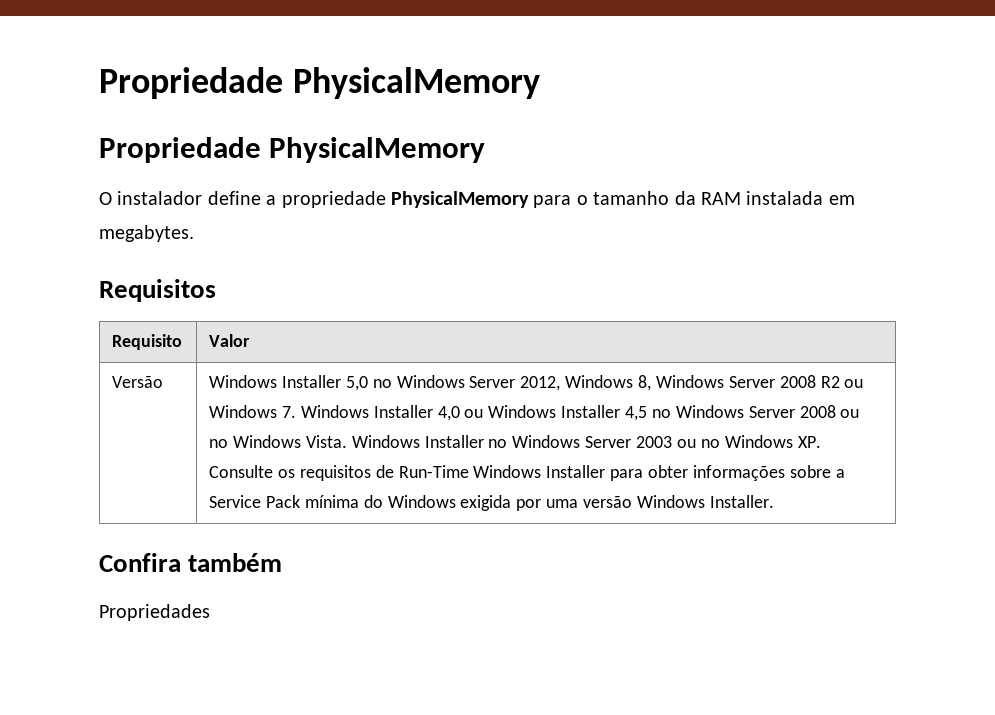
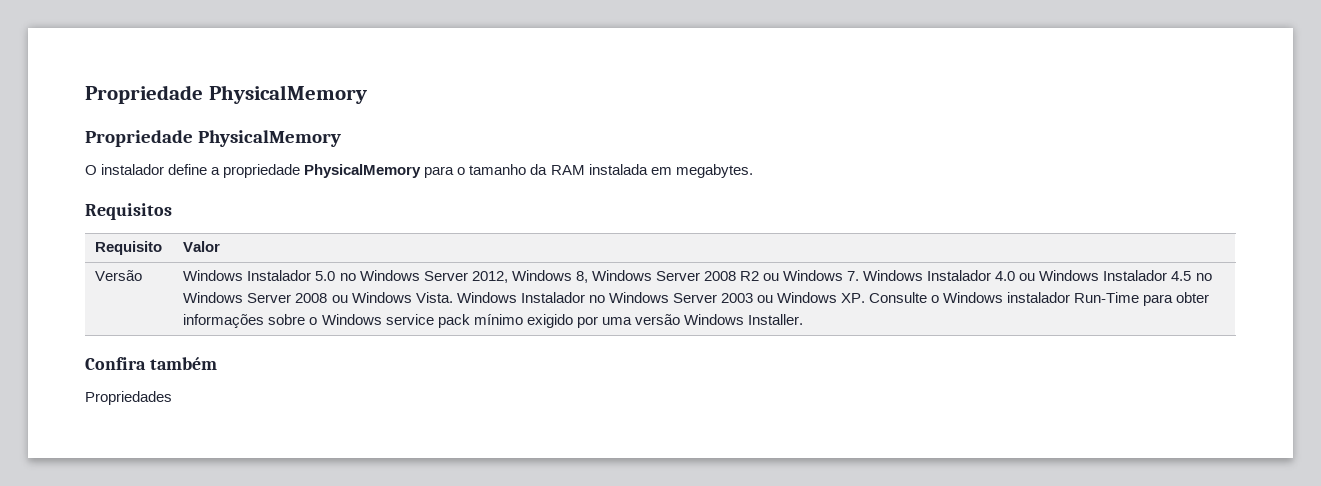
- Windows Installer 5,0 no Windows Server 2012, Windows 8, Windows Server 2008 R2 ou Windows 7. Windows Installer 4,0 ou Windows Installer 4,5 no Windows Server 2008 ou no Windows Vista.
+ Windows Instalador 5.0 no Windows Server 2012, Windows 8, Windows Server 2008 R2 ou Windows 7. Windows Instalador 4.0 ou Windows Instalador 4.5 no Windows Server 2008 ou Windows Vista.
- Windows Installer no Windows Server 2003 ou no Windows XP. Consulte os requisitos de Run-Time Windows Installer para obter informações sobre a Service Pack mínima do Windows exigida por uma versão Windows Installer.
+ Windows Instalador no Windows Server 2003 ou Windows XP. Consulte o Windows instalador Run-Time para obter informações sobre o Windows service pack mínimo exigido por uma versão Windows Installer.

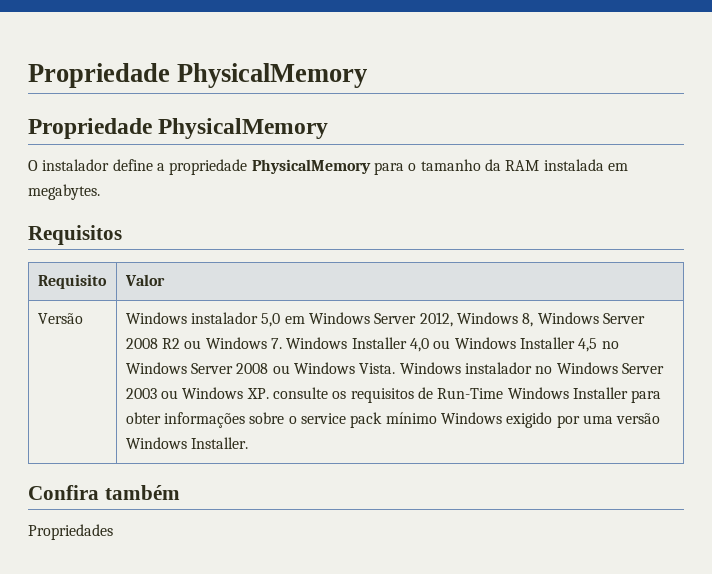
- Windows Instalador 5.0 no Windows Server 2012, Windows 8, Windows Server 2008 R2 ou Windows 7. Windows Instalador 4.0 ou Windows Instalador 4.5 no Windows Server 2008 ou Windows Vista.
+ Windows instalador 5,0 em Windows Server 2012, Windows 8, Windows Server 2008 R2 ou Windows 7. Windows Installer 4,0 ou Windows Installer 4,5 no Windows Server 2008 ou Windows Vista.
- Windows Instalador no Windows Server 2003 ou Windows XP. Consulte o Windows instalador Run-Time para obter informações sobre o Windows service pack mínimo exigido por uma versão Windows Installer.
+ Windows instalador no Windows Server 2003 ou Windows XP. consulte os requisitos de Run-Time Windows Installer para obter informações sobre o service pack mínimo Windows exigido por uma versão Windows Installer.

